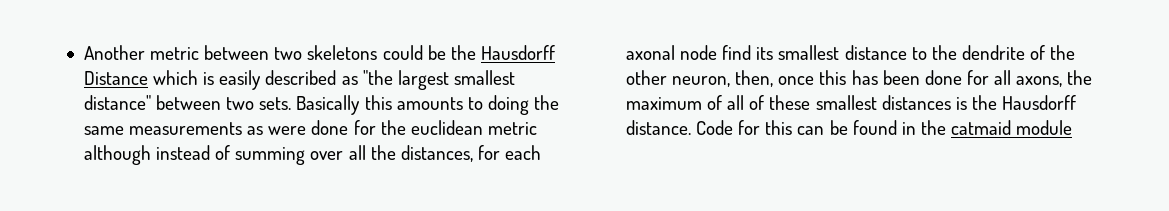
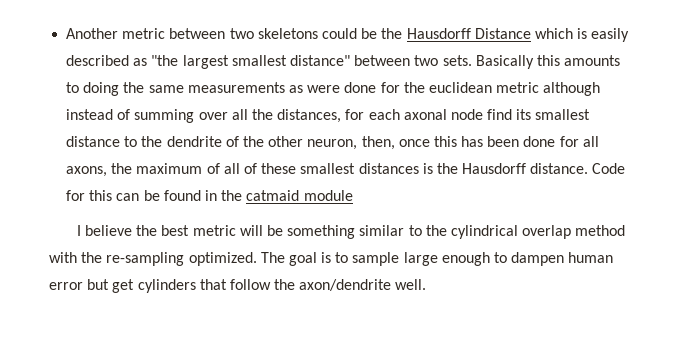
+ I believe the best metric will be something similar to the cylindrical overlap method with the re-sampling optimized. The goal is to sample large enough to dampen human error but get cylinders that follow the axon/dendrite well.

